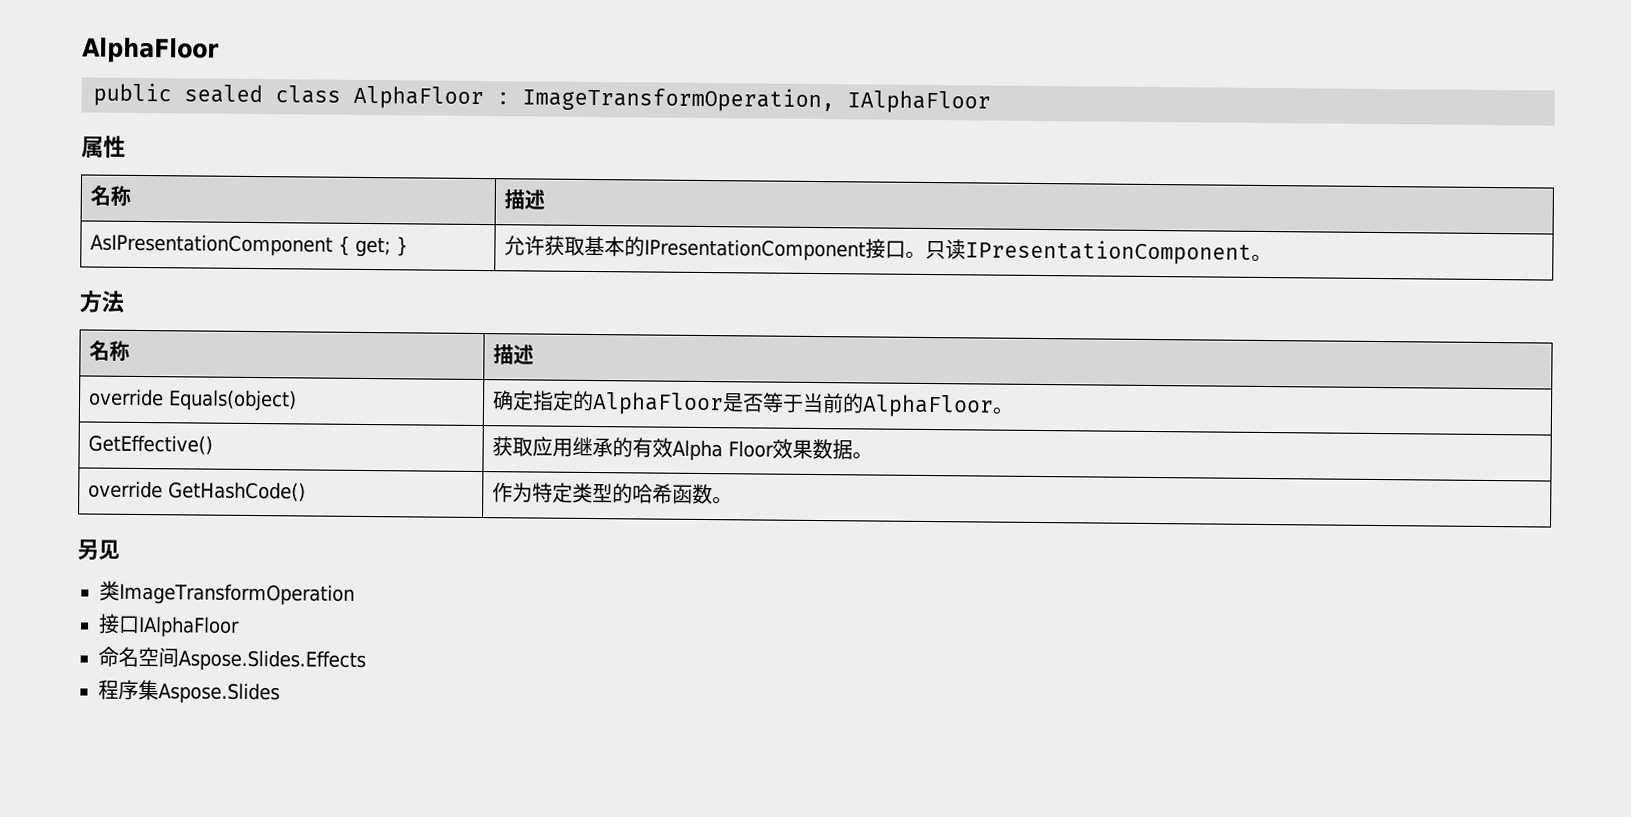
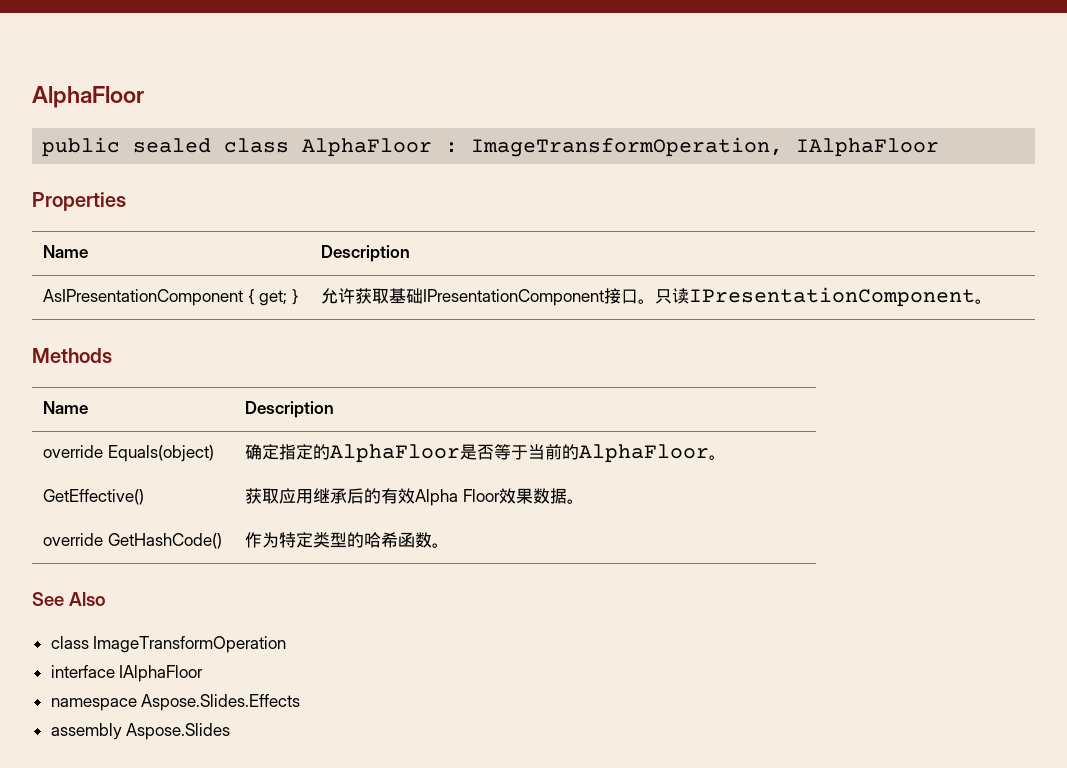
- 属性
- 名称 | 描述
+ Properties
+ Name | Description
- AsIPresentationComponent { get; } | 允许获取基本的IPresentationComponent接口。只读IPresentationComponent。
+ AsIPresentationComponent { get; } | 允许获取基础IPresentationComponent接口。只读IPresentationComponent。
- 方法
- 名称 | 描述
+ Methods
+ Name | Description
- GetEffective() | 获取应用继承的有效Alpha Floor效果数据。
+ GetEffective() | 获取应用继承后的有效Alpha Floor效果数据。
- 另见
- 类ImageTransformOperation
+ See Also
+ class ImageTransformOperation
- 接口IAlphaFloor
- 命名空间Aspose.Slides.Effects
+ interface IAlphaFloor
+ namespace Aspose.Slides.Effects
- 程序集Aspose.Slides
+ assembly Aspose.Slides

